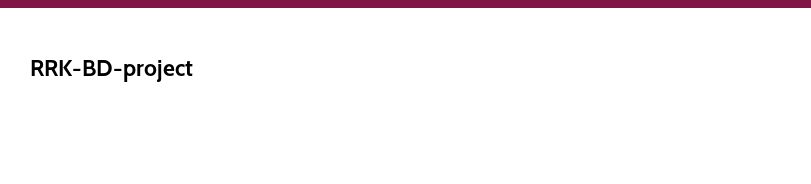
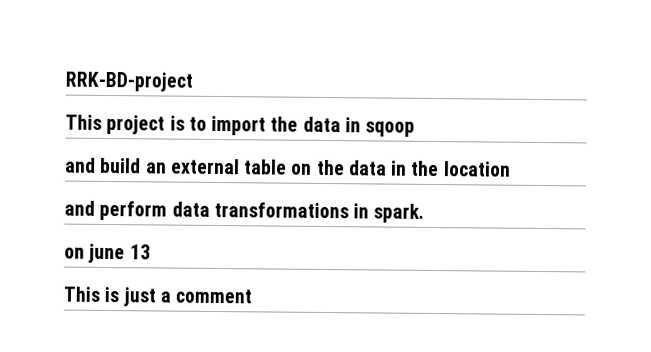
+ This project is to import the data in sqoop
+ and build an external table on the data in the location
+ and perform data transformations in spark.
+ on june 13
+ This is just a comment

